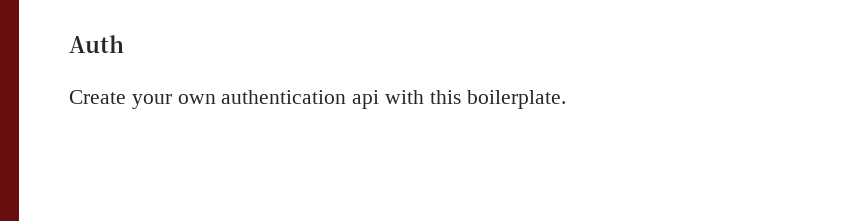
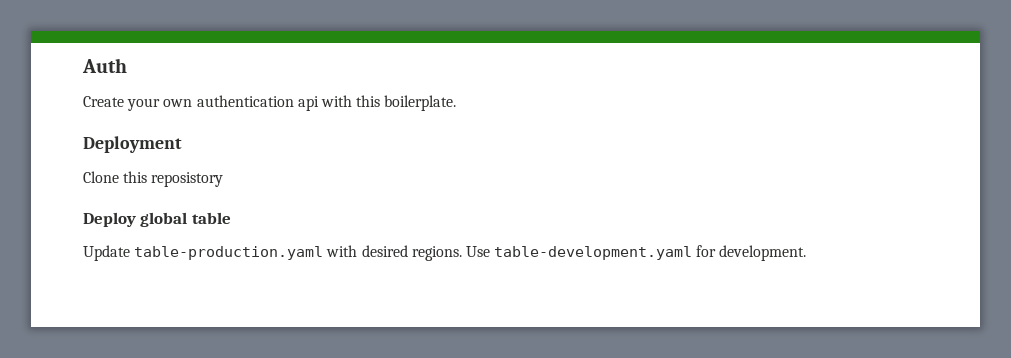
+ Deployment
+ Clone this reposistory
+ Deploy global table
+ Update table-production.yaml with desired regions. Use table-development.yaml for development.

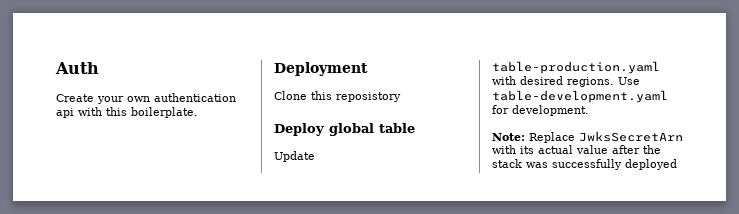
+ Note: Replace JwksSecretArn with its actual value after the stack was successfully deployed

